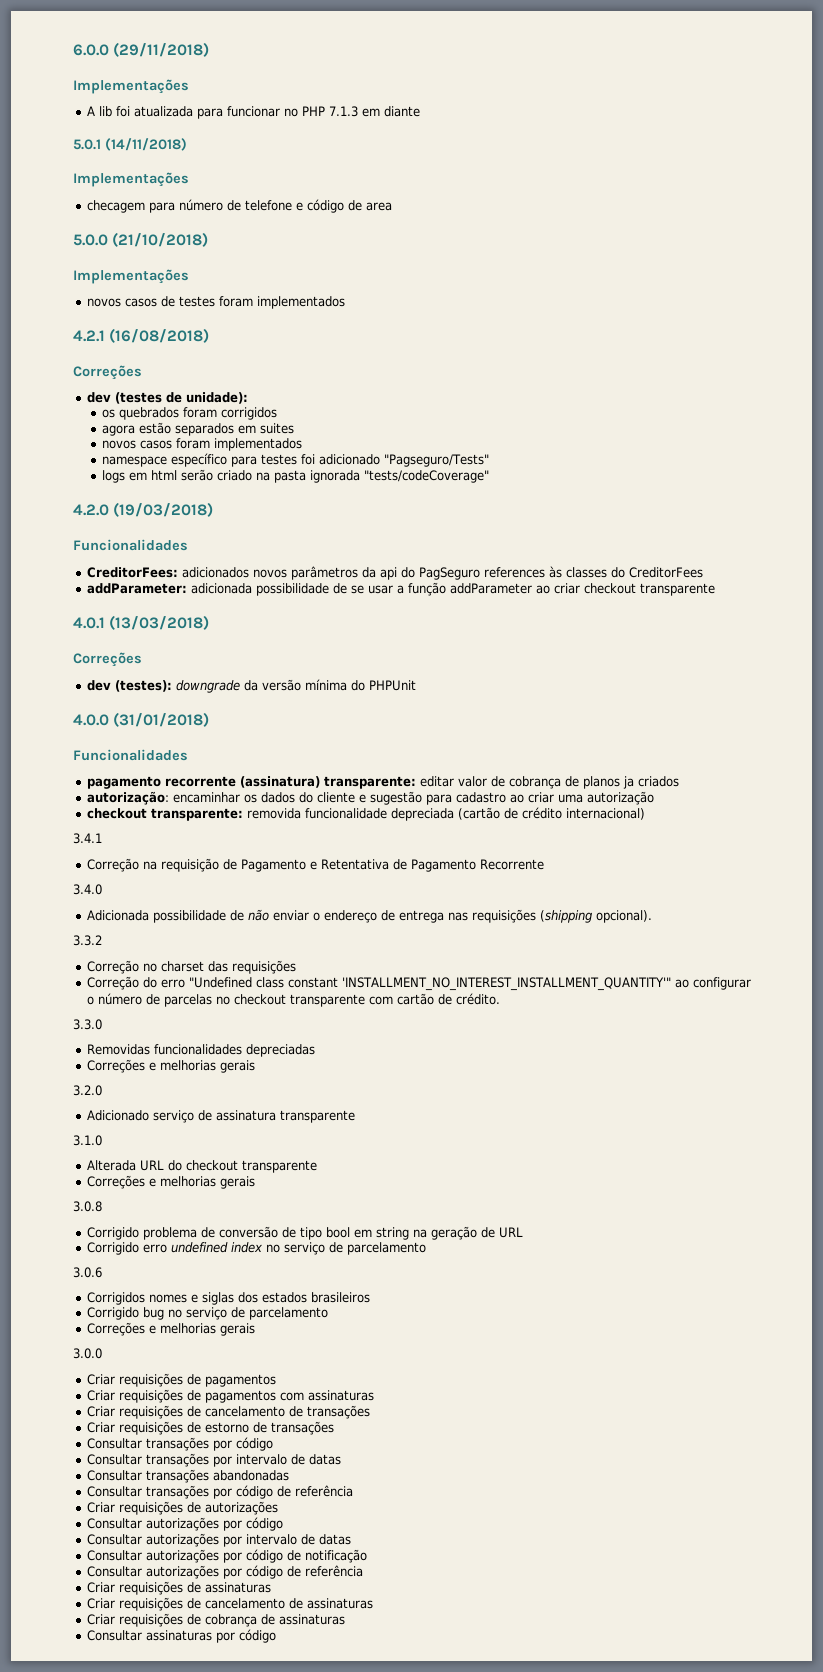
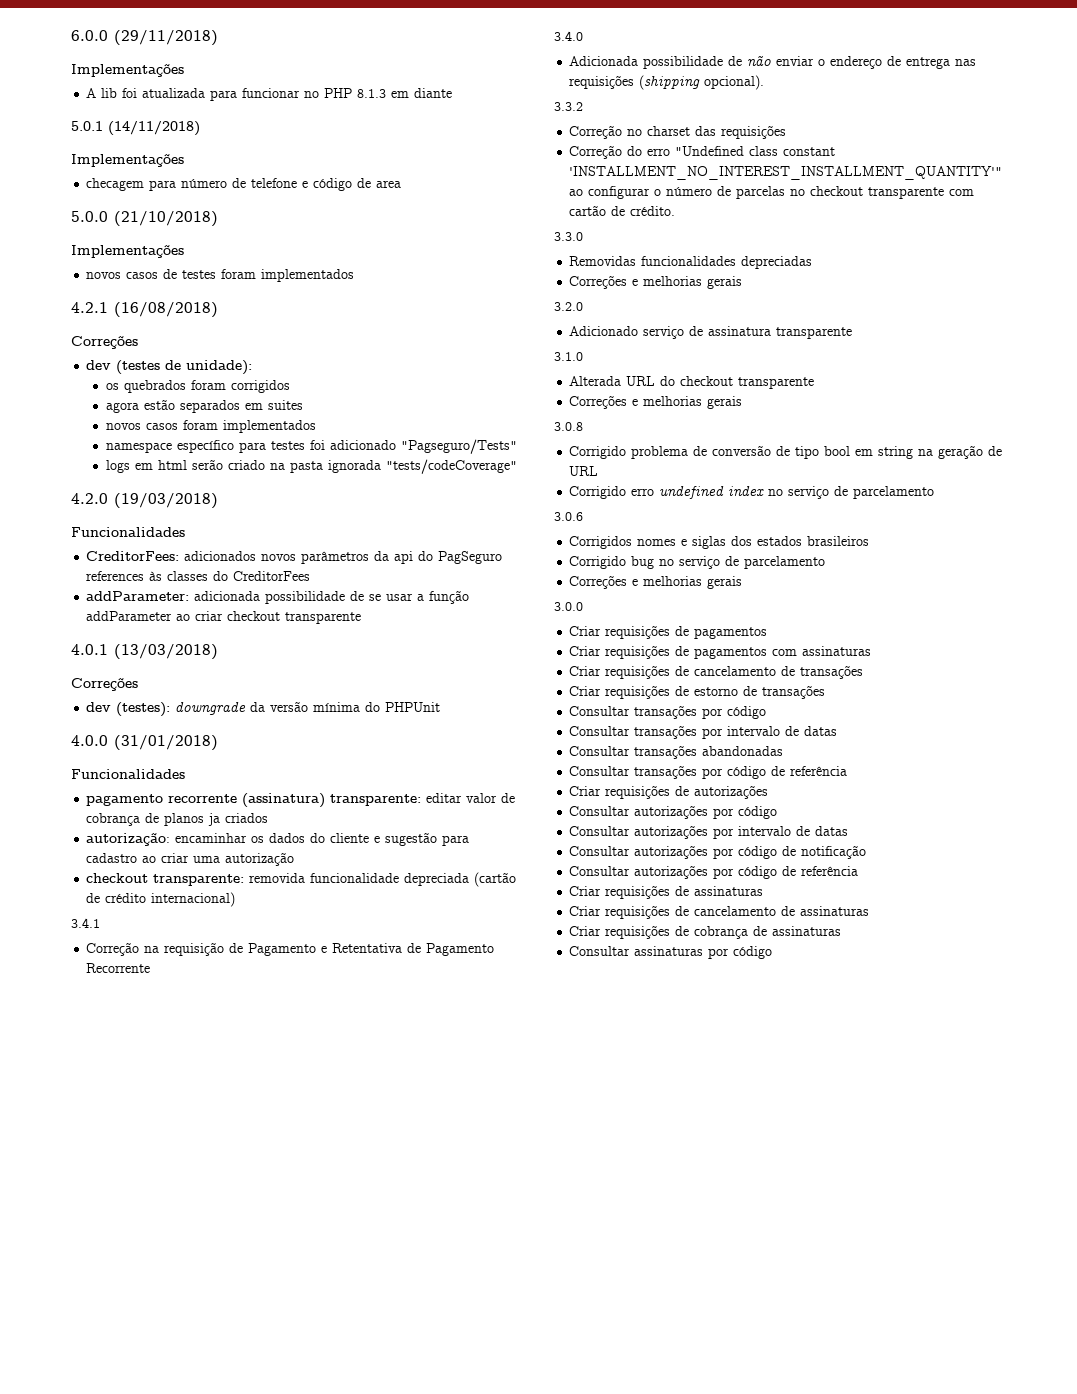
- A lib foi atualizada para funcionar no PHP 7.1.3 em diante
+ A lib foi atualizada para funcionar no PHP 8.1.3 em diante

